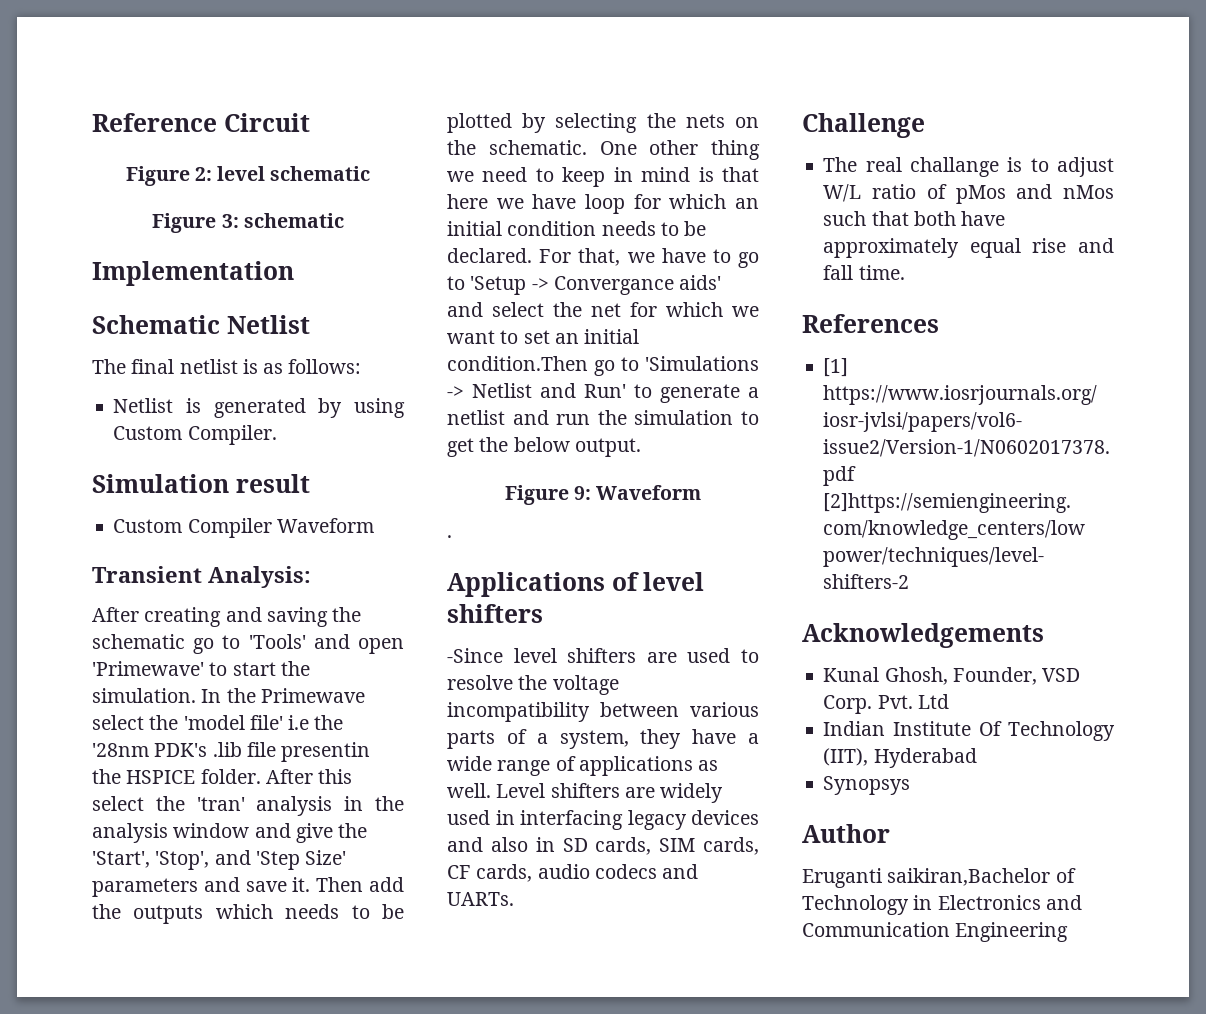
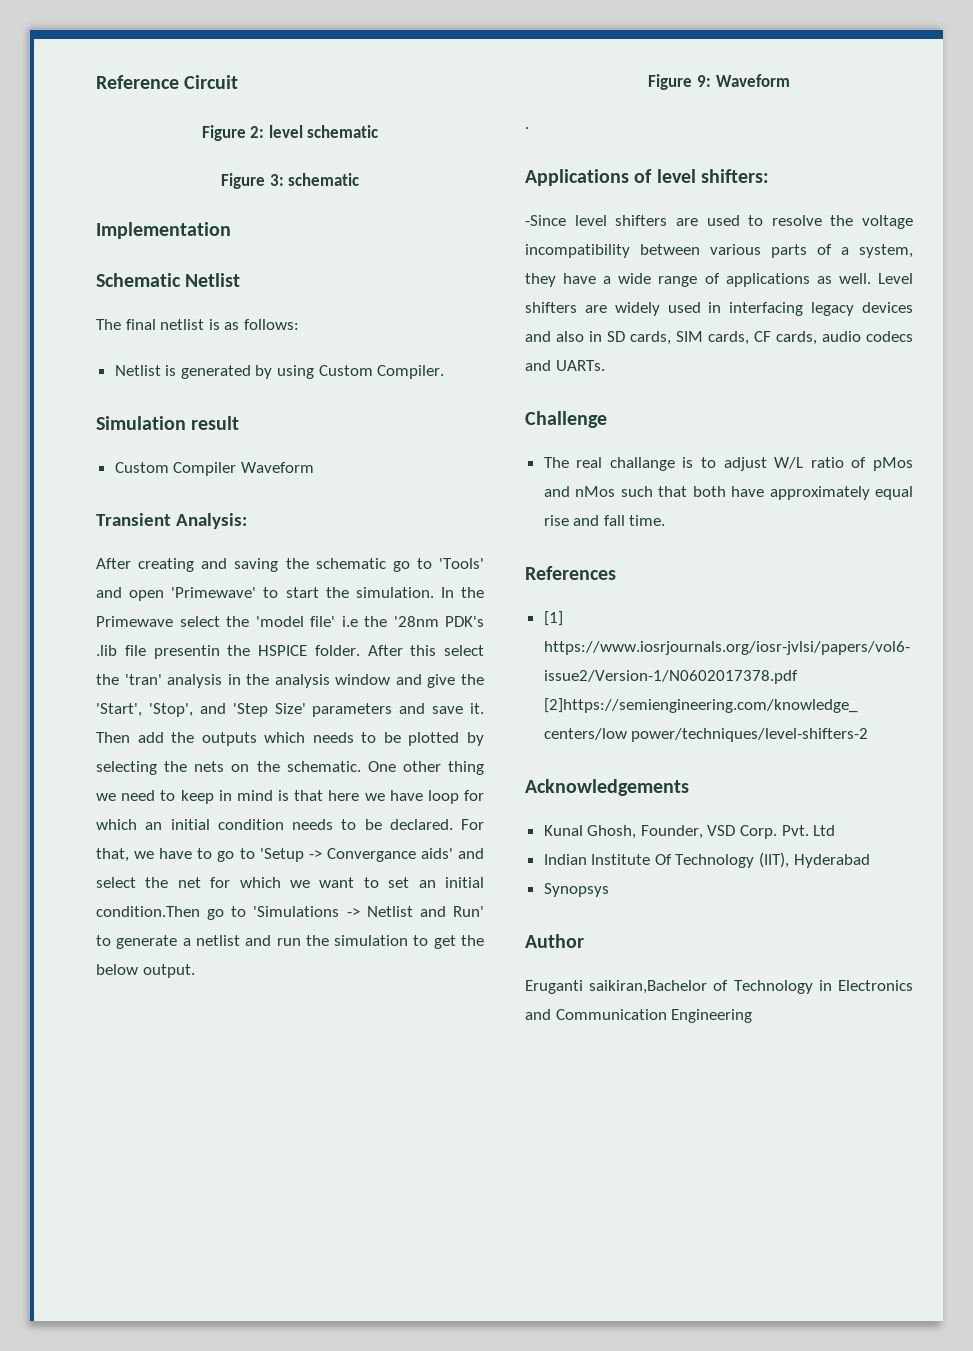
- Applications of level shifters
+ Applications of level shifters:

